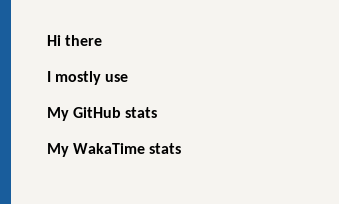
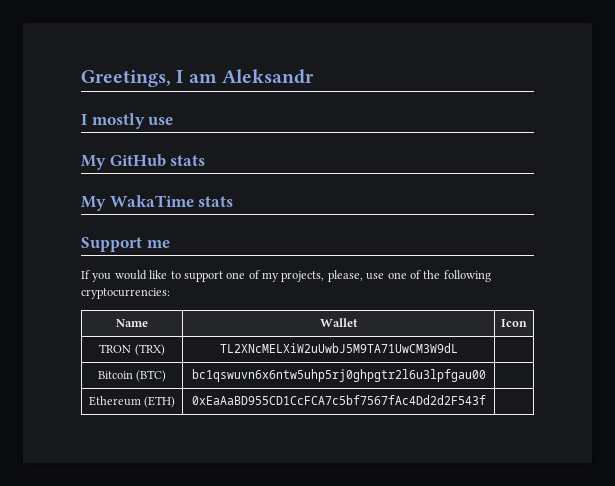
- Hi there
+ Greetings, I am Aleksandr
+ Support me
+ If you would like to support one of my projects, please, use one of the following cryptocurrencies:
+ Name | Wallet | Icon
+ TRON (TRX) | TL2XNcMELXiW2uUwbJ5M9TA71UwCM3W9dL |
+ Bitcoin (BTC) | bc1qswuvn6x6ntw5uhp5rj0ghpgtr2l6u3lpfgau00 |
+ Ethereum (ETH) | 0xEaAaBD955CD1CcFCA7c5bf7567fAc4Dd2d2F543f |

